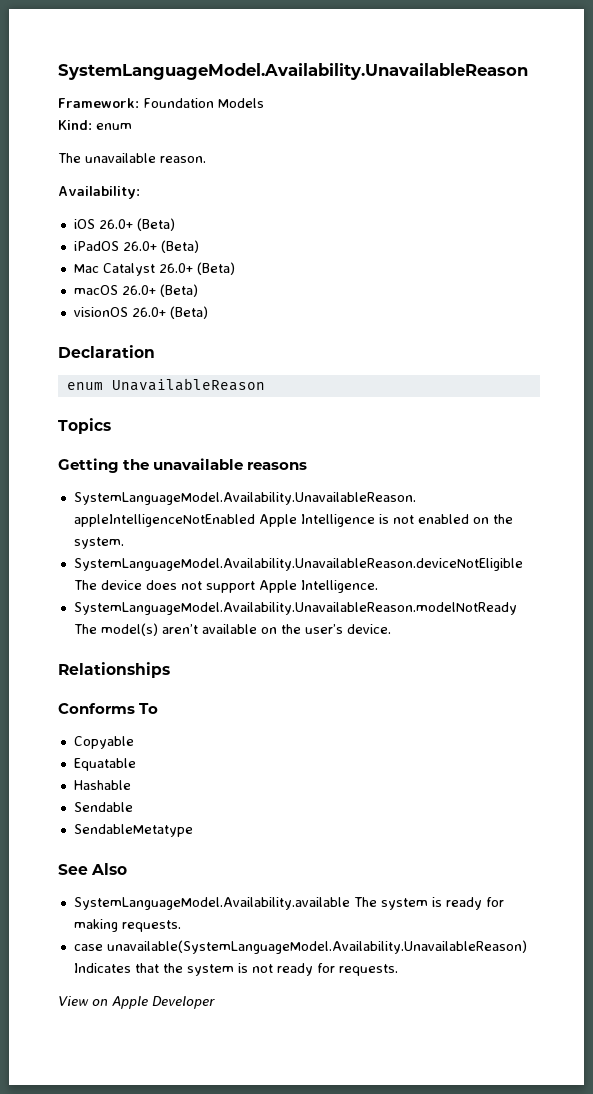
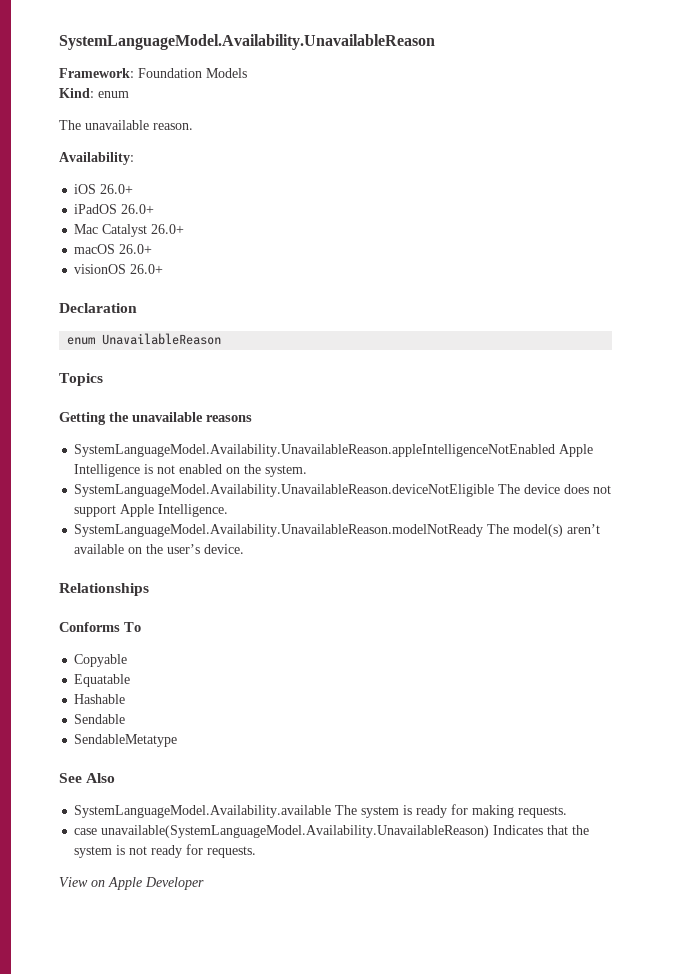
- iOS 26.0+ (Beta)
+ iOS 26.0+
- iPadOS 26.0+ (Beta)
+ iPadOS 26.0+
- Mac Catalyst 26.0+ (Beta)
+ Mac Catalyst 26.0+
- macOS 26.0+ (Beta)
+ macOS 26.0+
- visionOS 26.0+ (Beta)
+ visionOS 26.0+

